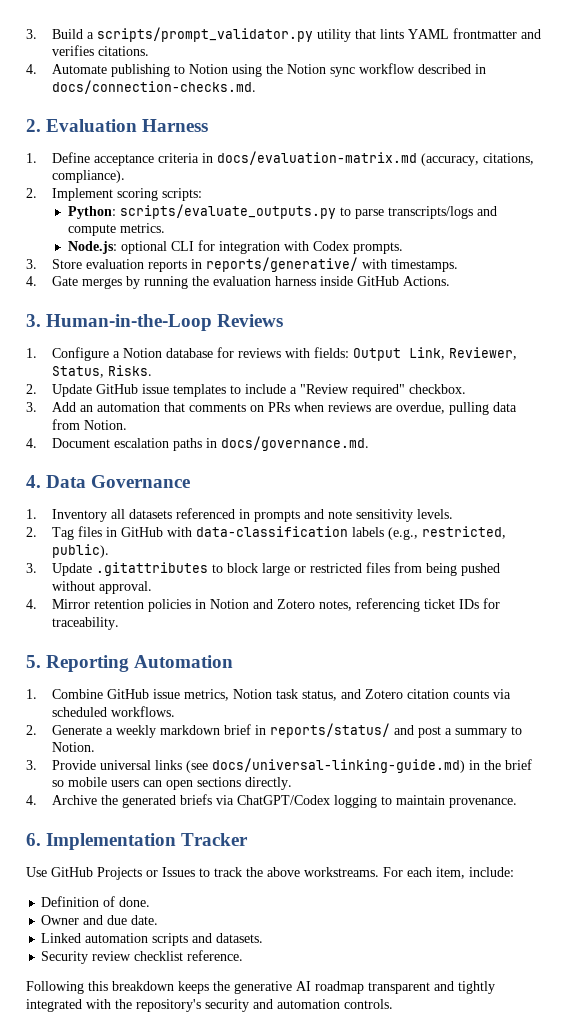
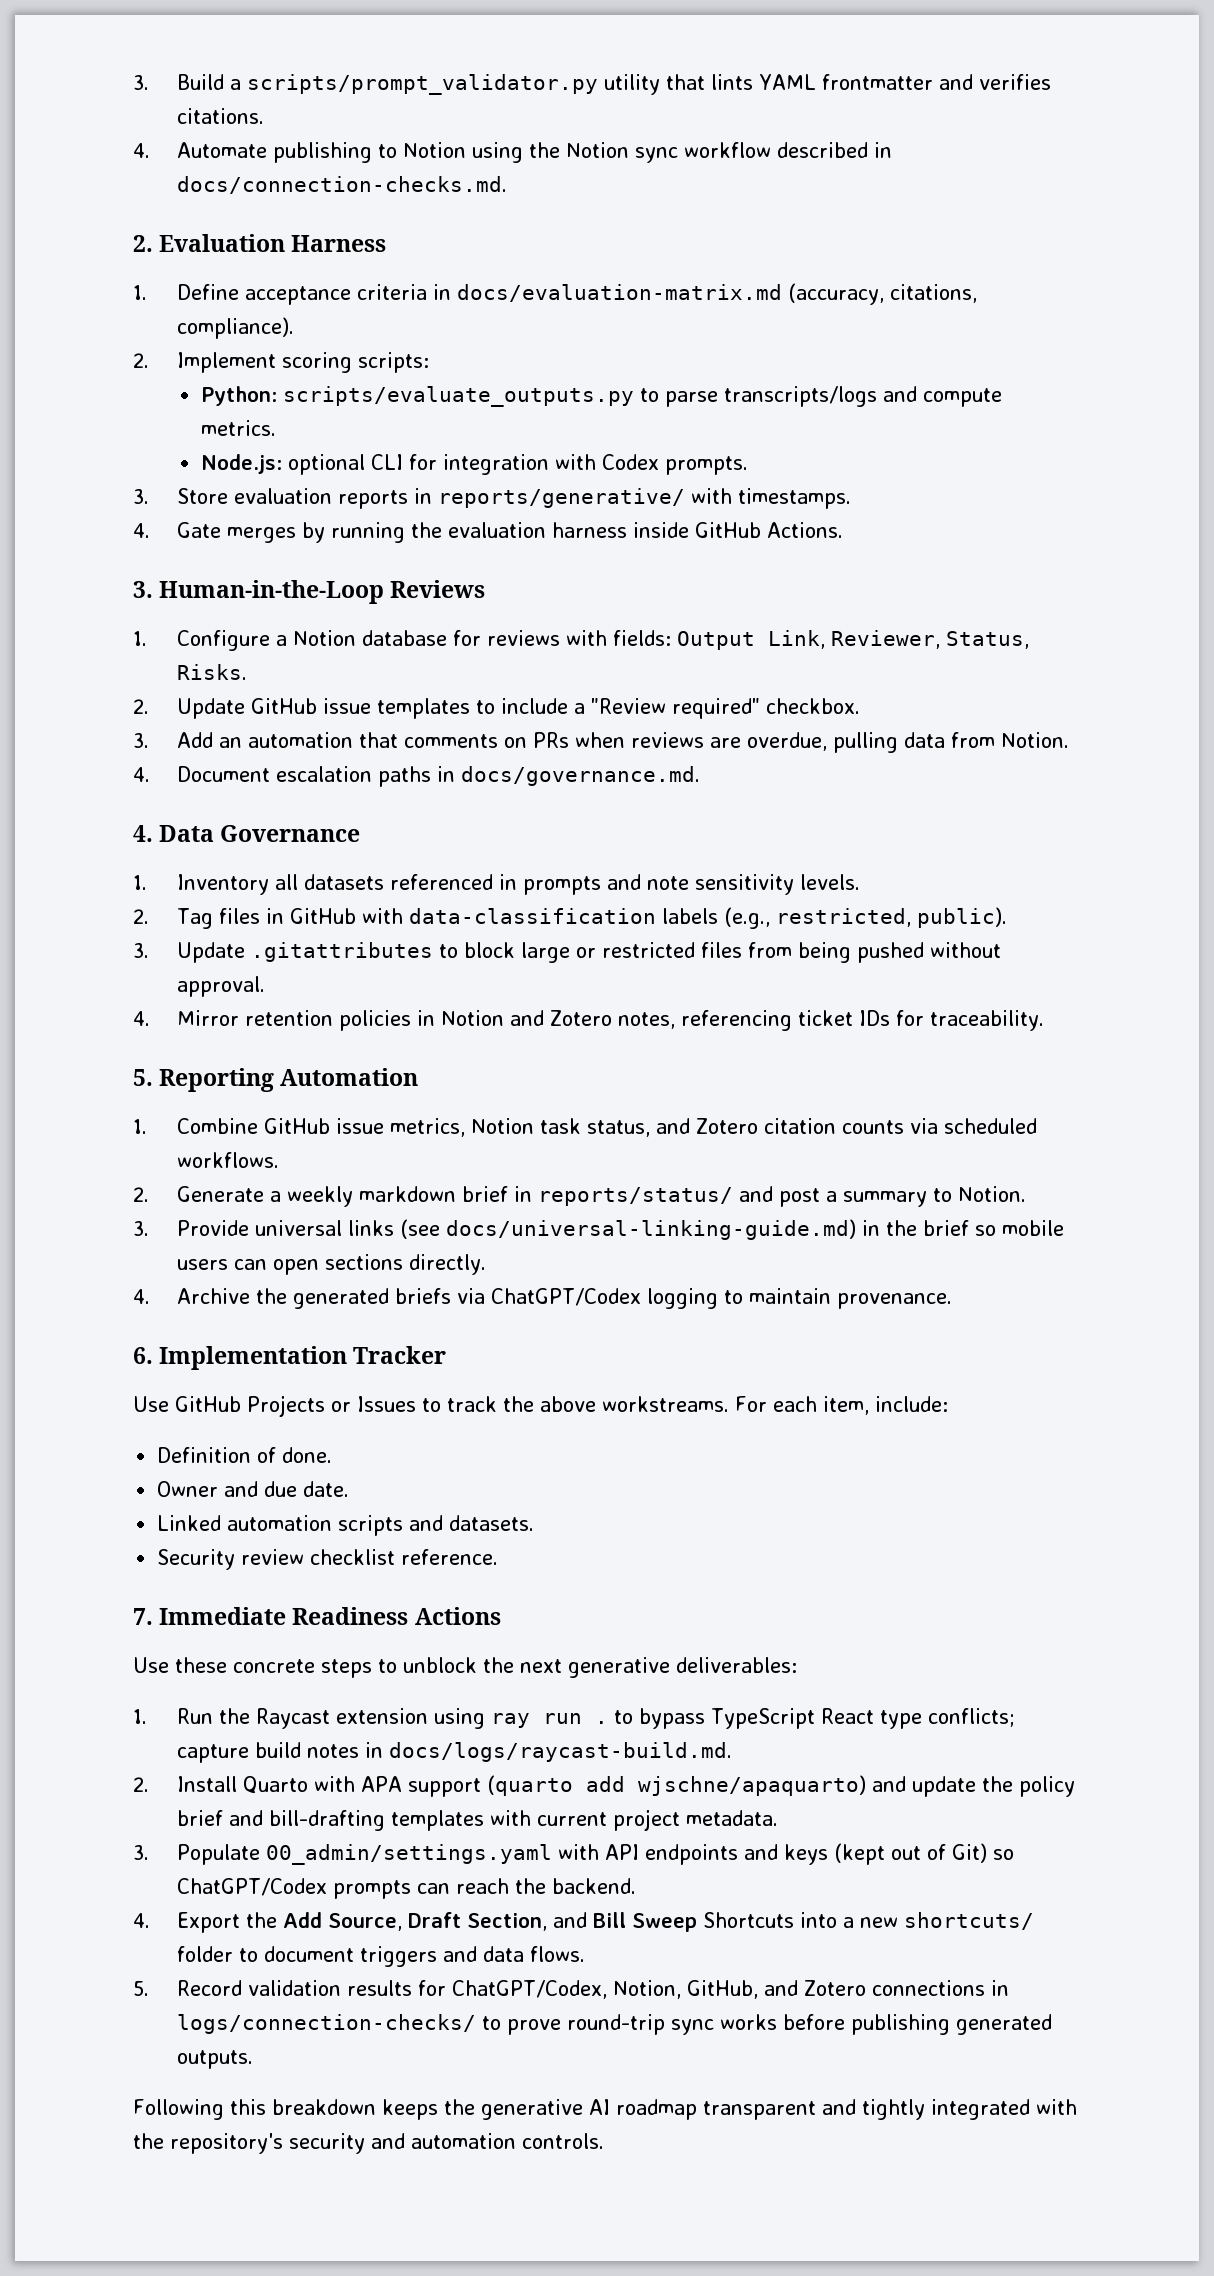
+ 7. Immediate Readiness Actions
+ Use these concrete steps to unblock the next generative deliverables:
+ 1. Run the Raycast extension using ray run . to bypass TypeScript React type conflicts; capture build notes in docs/logs/raycast-build.md.
+ 2. Install Quarto with APA support (quarto add wjschne/apaquarto) and update the policy brief and bill-drafting templates with current project metadata.
+ 3. Populate 00_admin/settings.yaml with API endpoints and keys (kept out of Git) so ChatGPT/Codex prompts can reach the backend.
+ 4. Export the Add Source, Draft Section, and Bill Sweep Shortcuts into a new shortcuts/ folder to document triggers and data flows.
+ 5. Record validation results for ChatGPT/Codex, Notion, GitHub, and Zotero connections in logs/connection-checks/ to prove round-trip sync works before publishing generated outputs.

